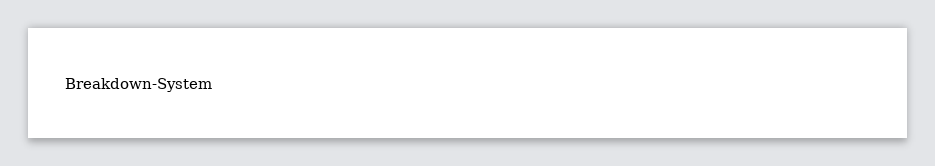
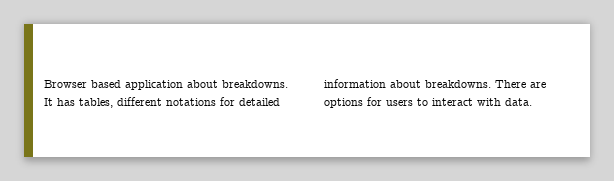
- Breakdown-System
+ Browser based application about breakdowns. It has tables, different notations for detailed information about breakdowns. There are options for users to interact with data.

